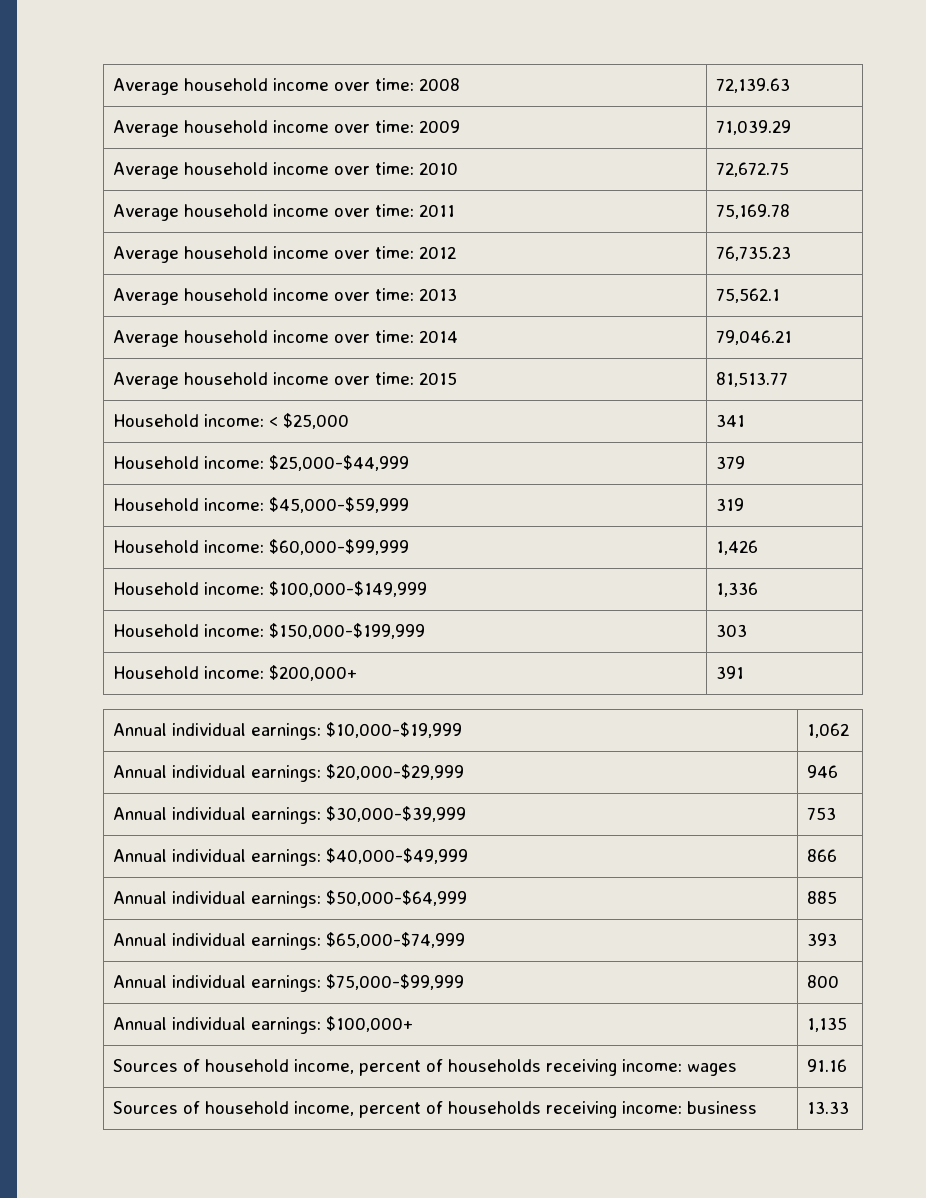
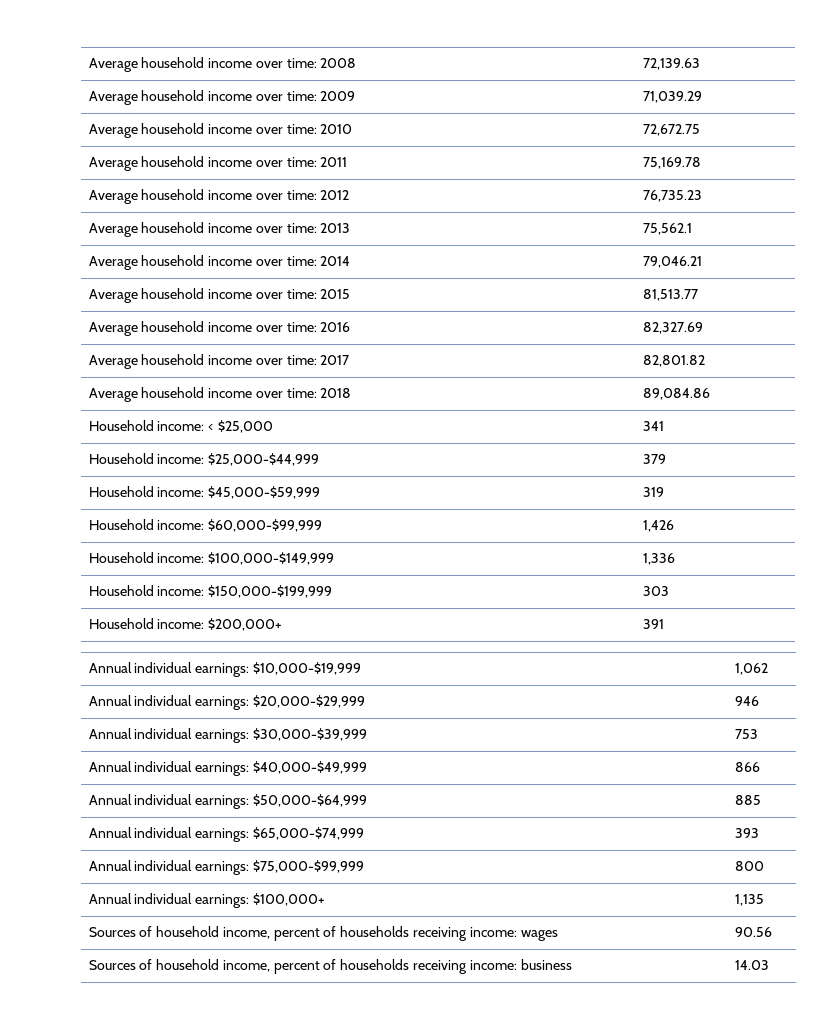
+ Average household income over time: 2016 | 82,327.69
+ Average household income over time: 2017 | 82,801.82
+ Average household income over time: 2018 | 89,084.86
- Sources of household income, percent of households receiving income: wages | 91.16
+ Sources of household income, percent of households receiving income: wages | 90.56
- Sources of household income, percent of households receiving income: business | 13.33
+ Sources of household income, percent of households receiving income: business | 14.03

